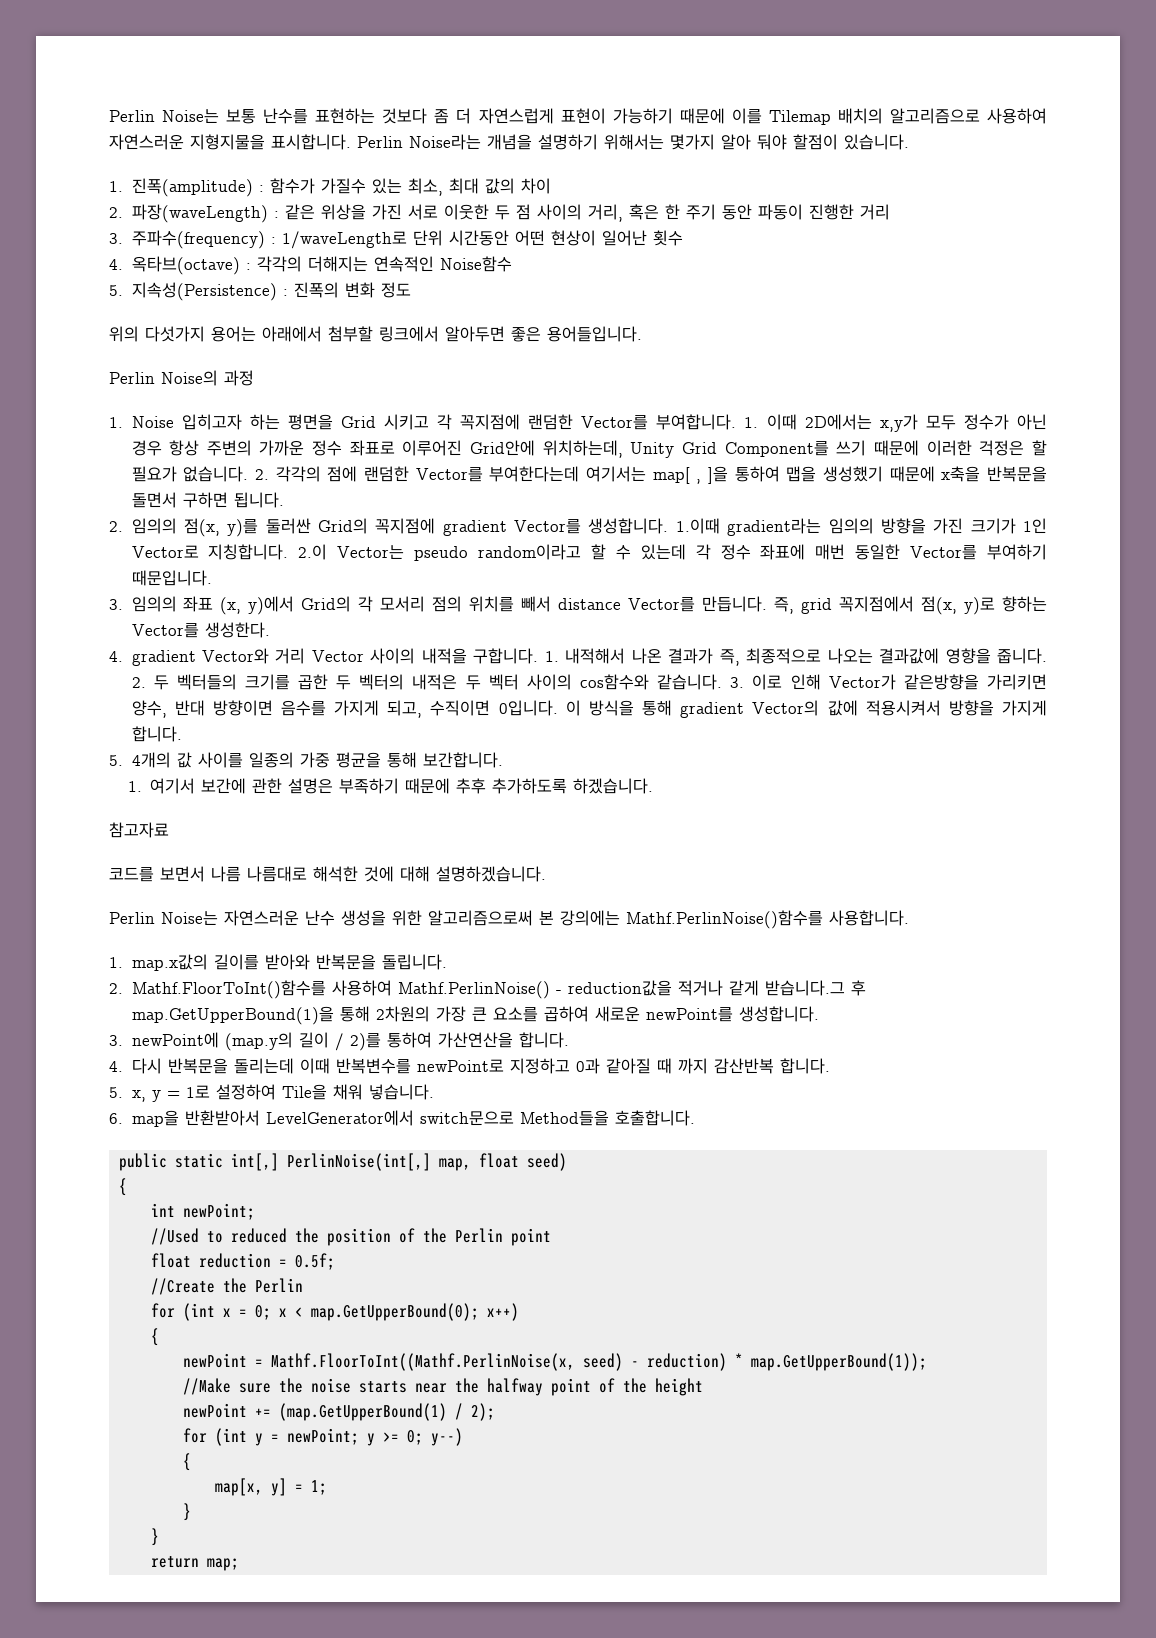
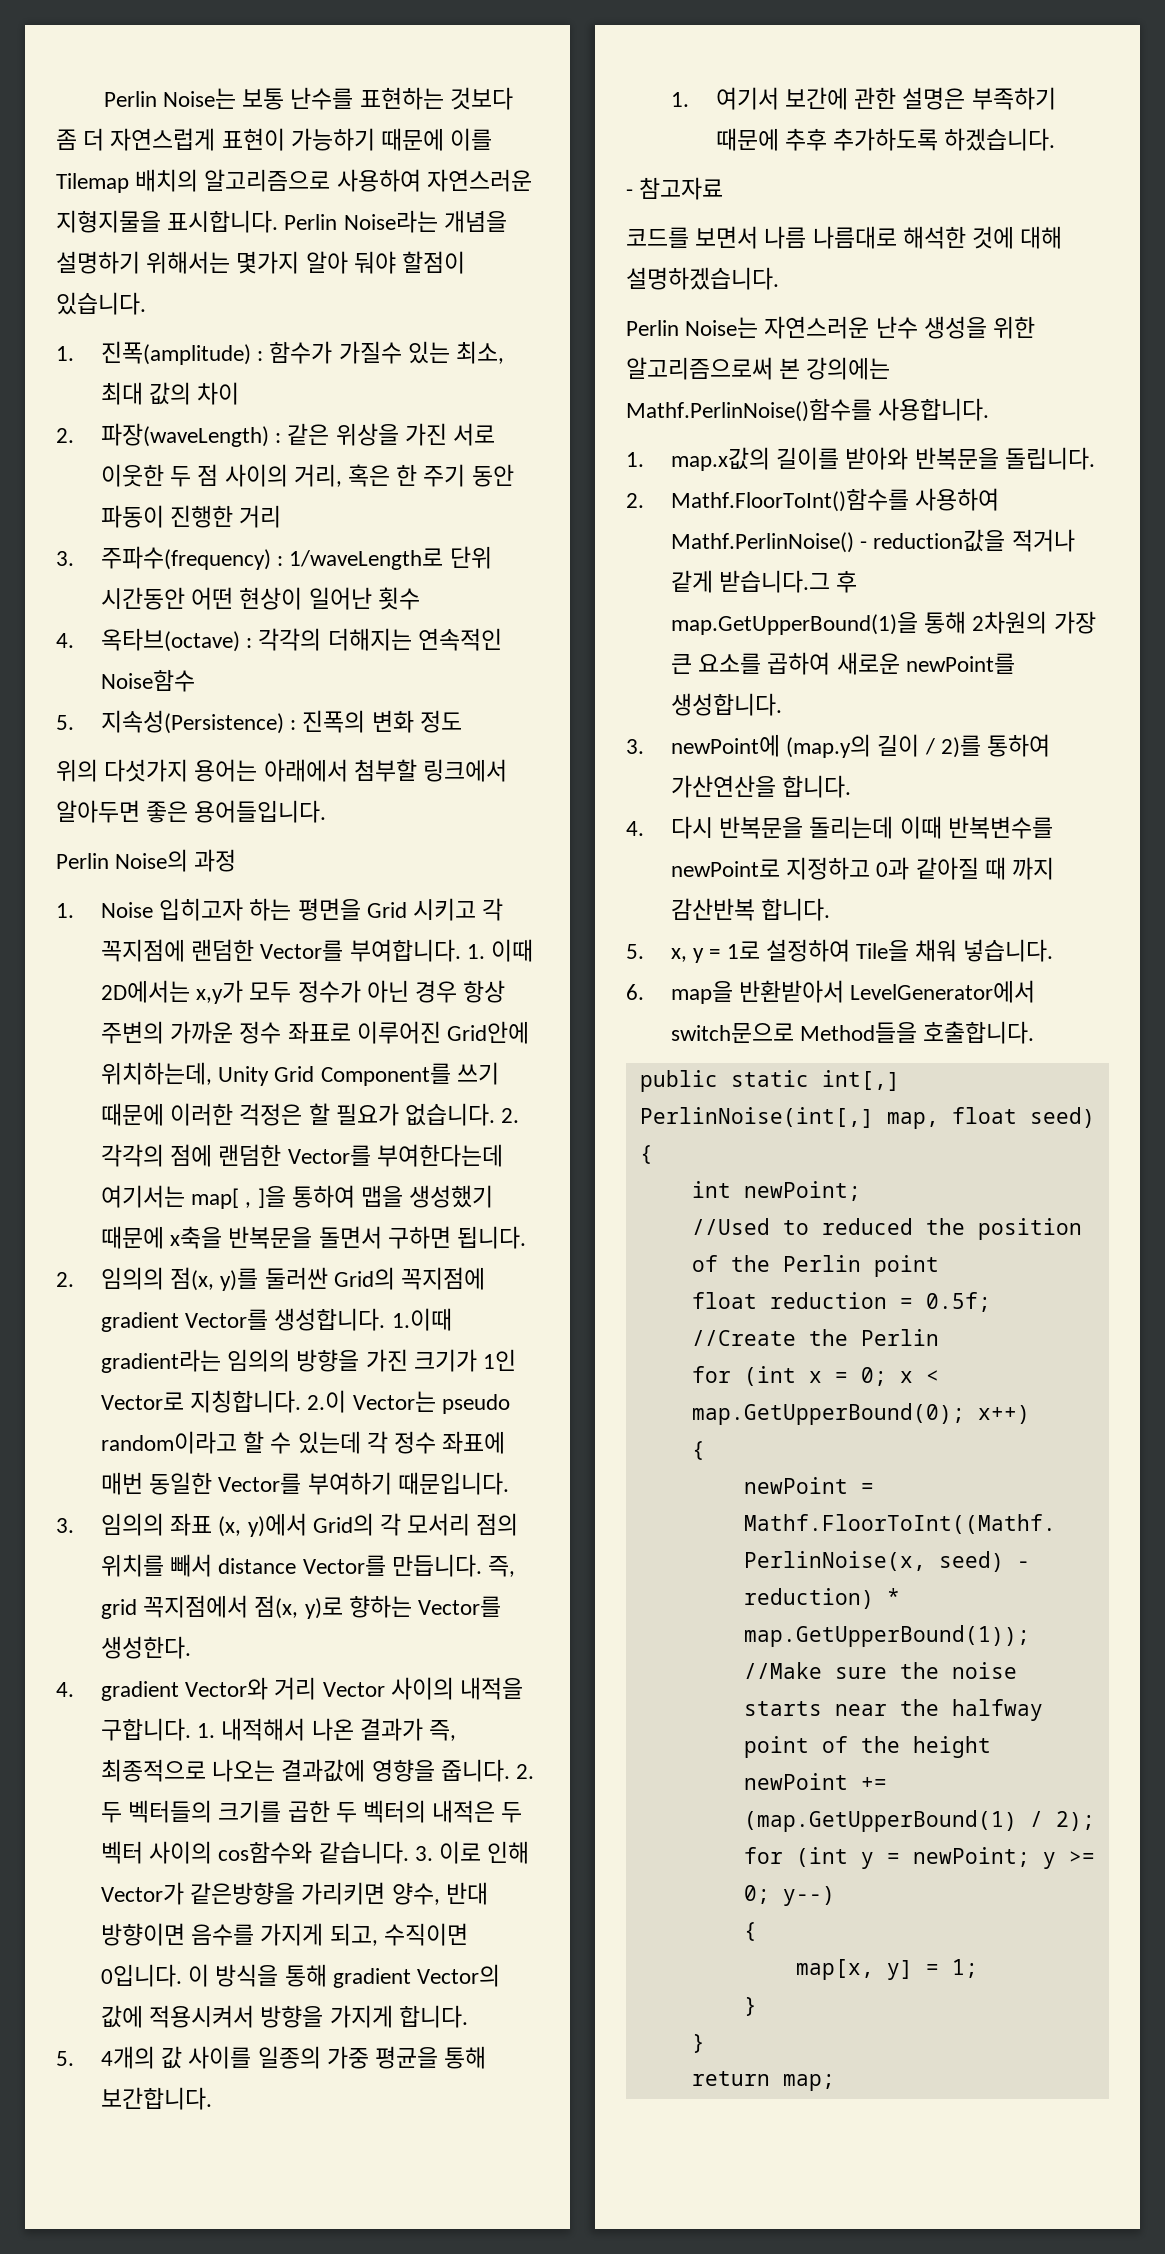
- 참고자료
+ - 참고자료

